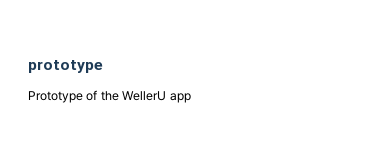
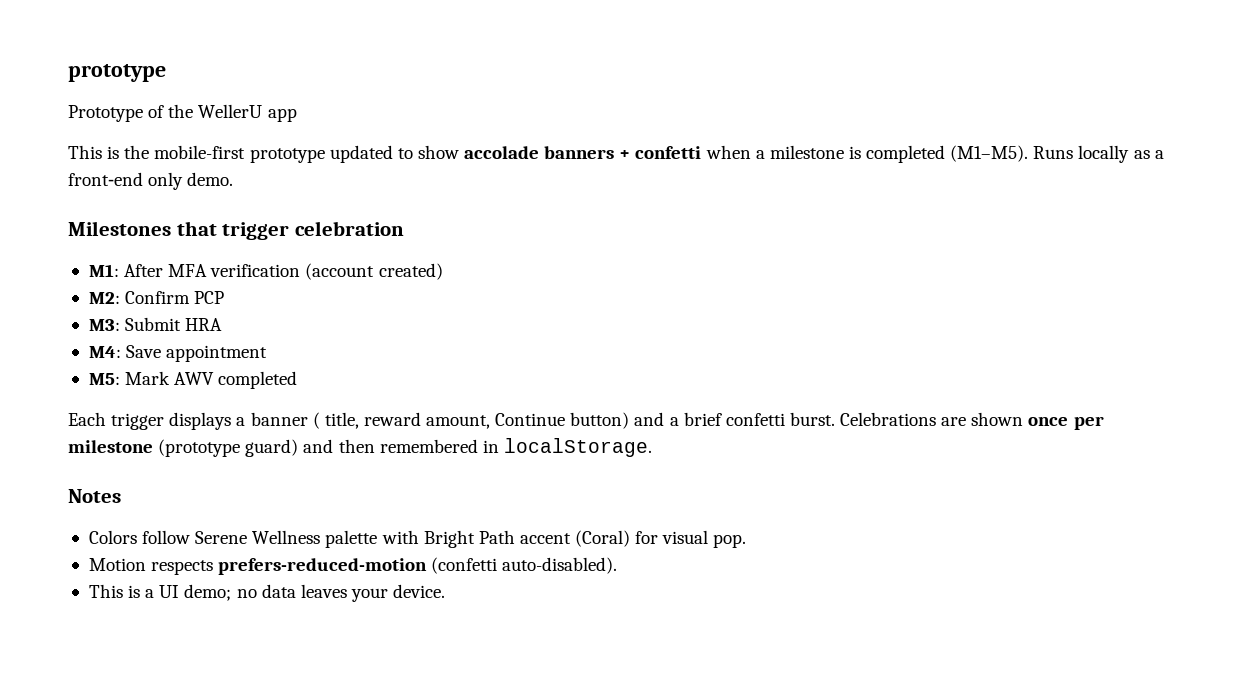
+ This is the mobile-first prototype updated to show accolade banners + confetti when a milestone is completed (M1–M5). Runs locally as a front‑end only demo.
+ Milestones that trigger celebration
+ M1: After MFA verification (account created)
+ M2: Confirm PCP
+ M3: Submit HRA
+ M4: Save appointment
+ M5: Mark AWV completed
+ Each trigger displays a banner ( title, reward amount, Continue button) and a brief confetti burst. Celebrations are shown once per milestone (prototype guard) and then remembered in localStorage.
+ Notes
+ Colors follow Serene Wellness palette with Bright Path accent (Coral) for visual pop.
+ Motion respects prefers-reduced-motion (confetti auto-disabled).
+ This is a UI demo; no data leaves your device.

